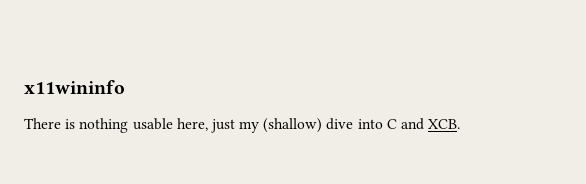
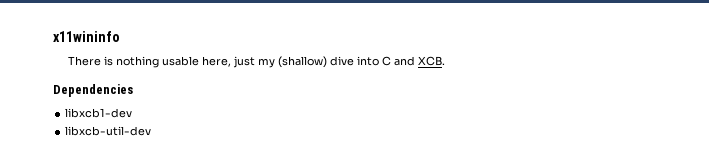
+ Dependencies
+ libxcb1-dev
+ libxcb-util-dev

